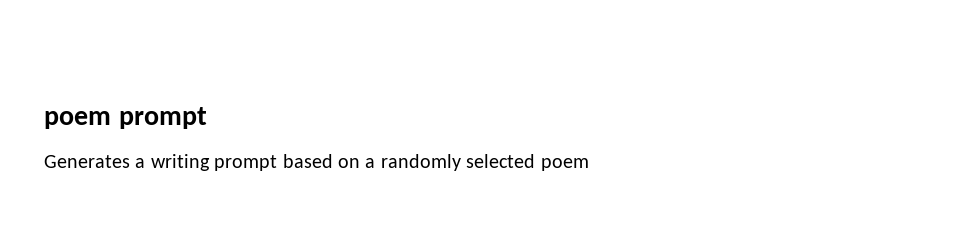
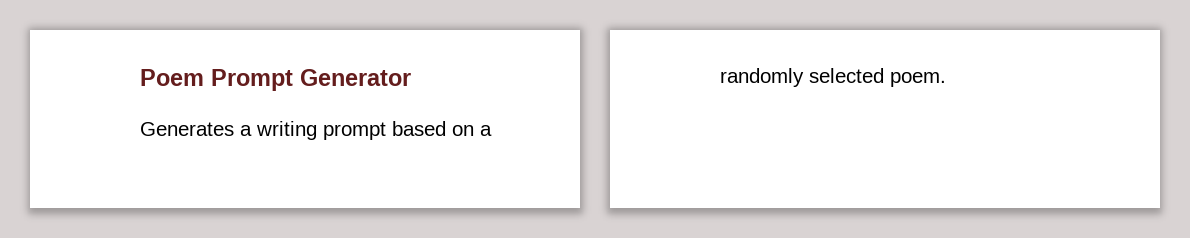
- poem prompt
+ Poem Prompt Generator
- Generates a writing prompt based on a randomly selected poem
+ Generates a writing prompt based on a randomly selected poem.

